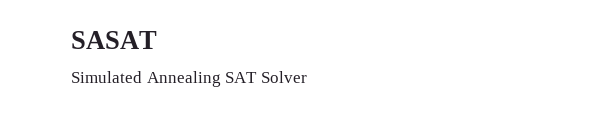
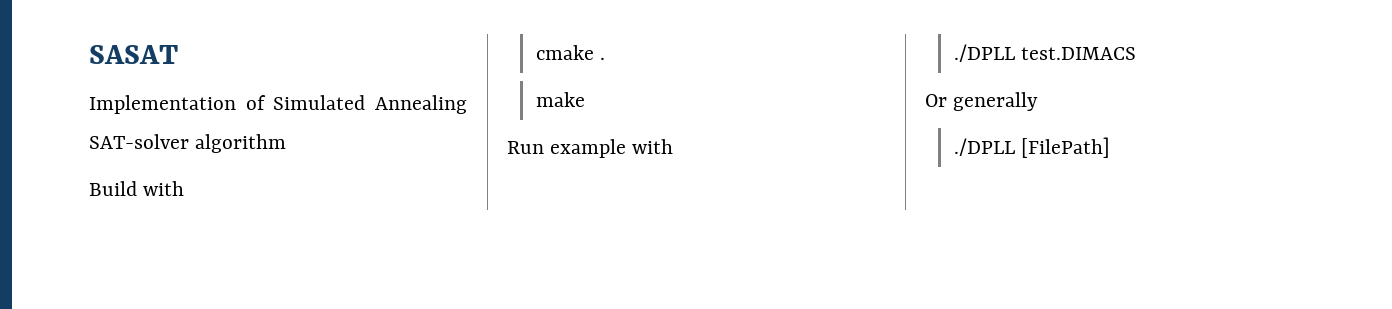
- Simulated Annealing SAT Solver
+ Implementation of Simulated Annealing SAT-solver algorithm
+ Build with
+ cmake .
+ make
+ Run example with
+ ./DPLL test.DIMACS
+ Or generally
+ ./DPLL [FilePath]

